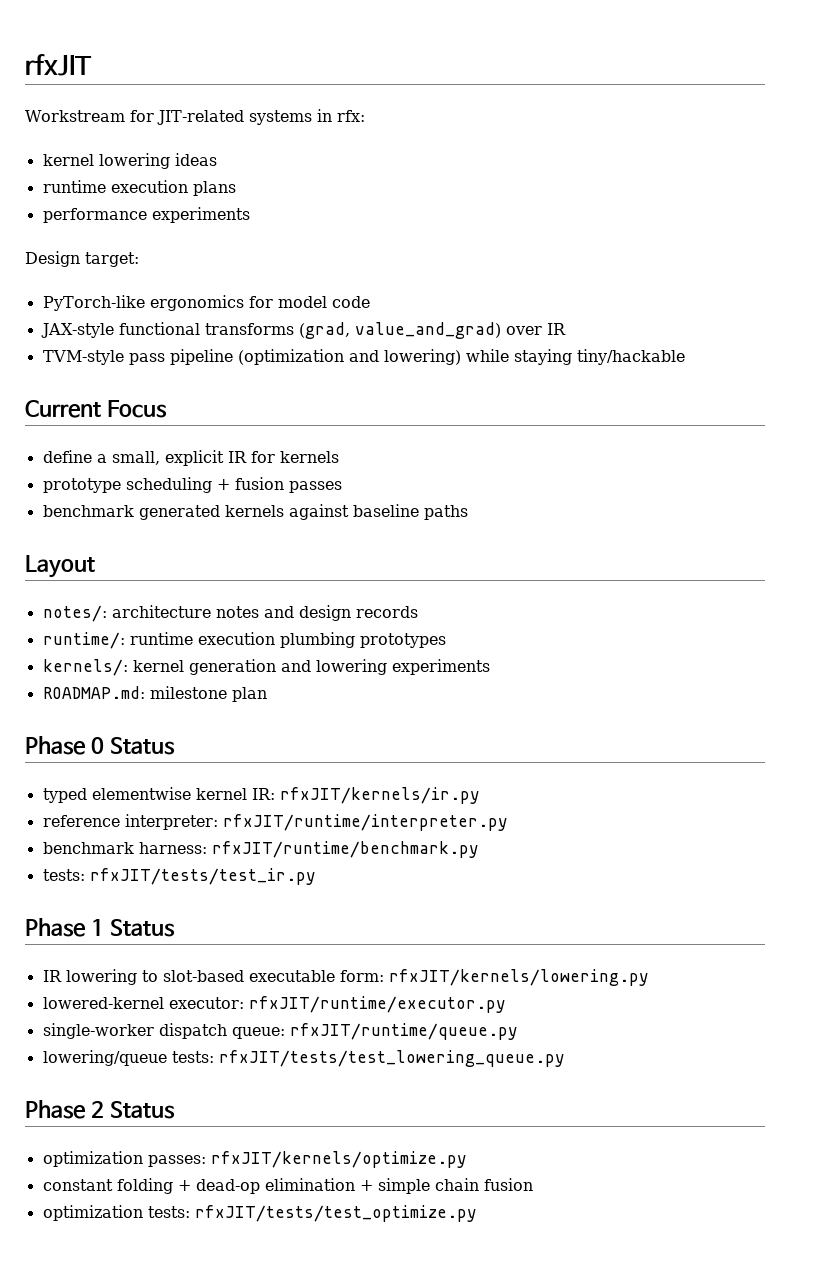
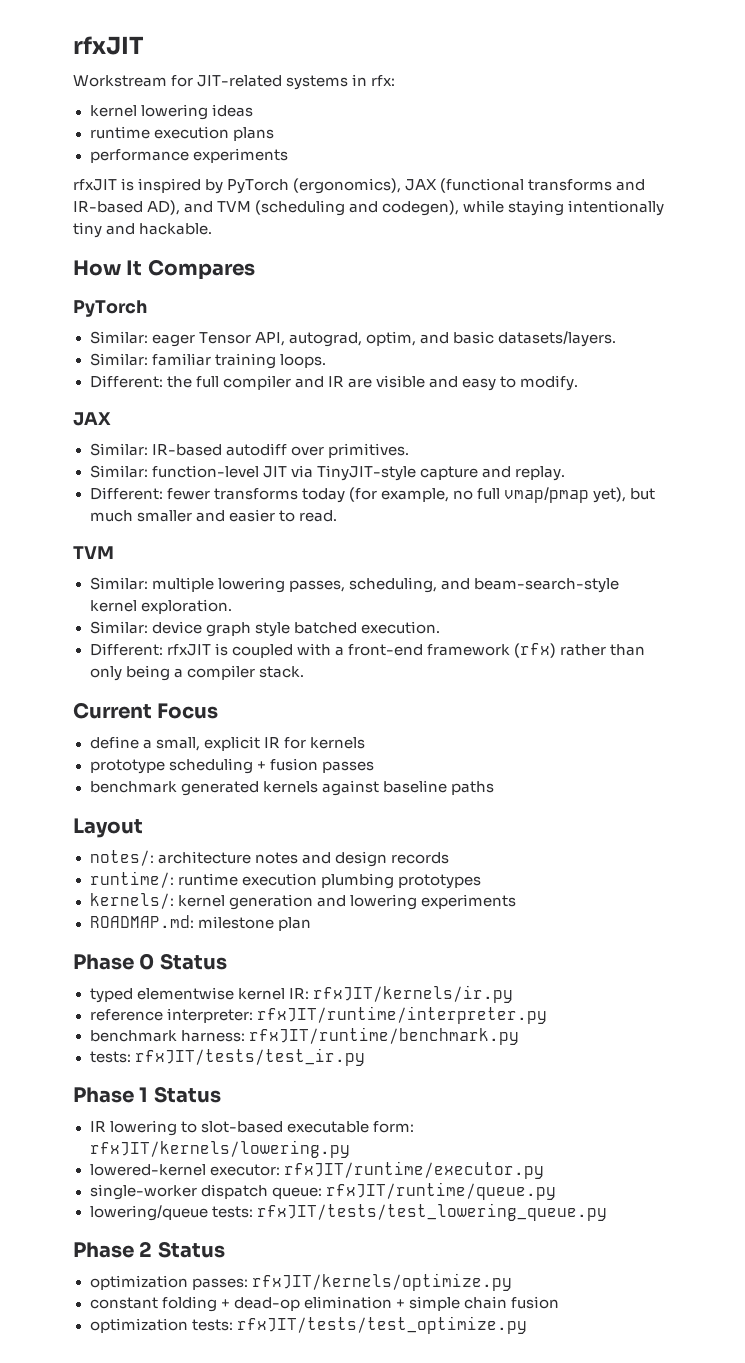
- Design target:
- PyTorch-like ergonomics for model code
- JAX-style functional transforms (grad, value_and_grad) over IR
- TVM-style pass pipeline (optimization and lowering) while staying tiny/hackable
+ rfxJIT is inspired by PyTorch (ergonomics), JAX (functional transforms and IR-based AD), and TVM (scheduling and codegen), while staying intentionally tiny and hackable.
+ How It Compares
+ PyTorch
+ Similar: eager Tensor API, autograd, optim, and basic datasets/layers.
+ Similar: familiar training loops.
+ Different: the full compiler and IR are visible and easy to modify.
+ JAX
+ Similar: IR-based autodiff over primitives.
+ Similar: function-level JIT via TinyJIT-style capture and replay.
+ Different: fewer transforms today (for example, no full vmap/pmap yet), but much smaller and easier to read.
+ TVM
+ Similar: multiple lowering passes, scheduling, and beam-search-style kernel exploration.
+ Similar: device graph style batched execution.
+ Different: rfxJIT is coupled with a front-end framework (rfx) rather than only being a compiler stack.

